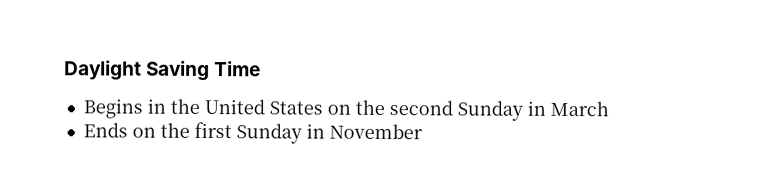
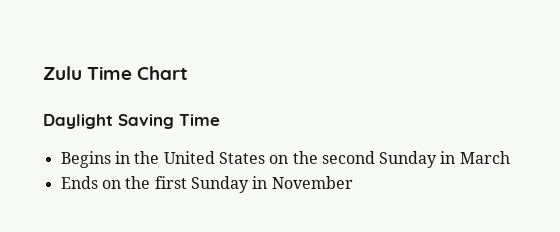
+ Zulu Time Chart

